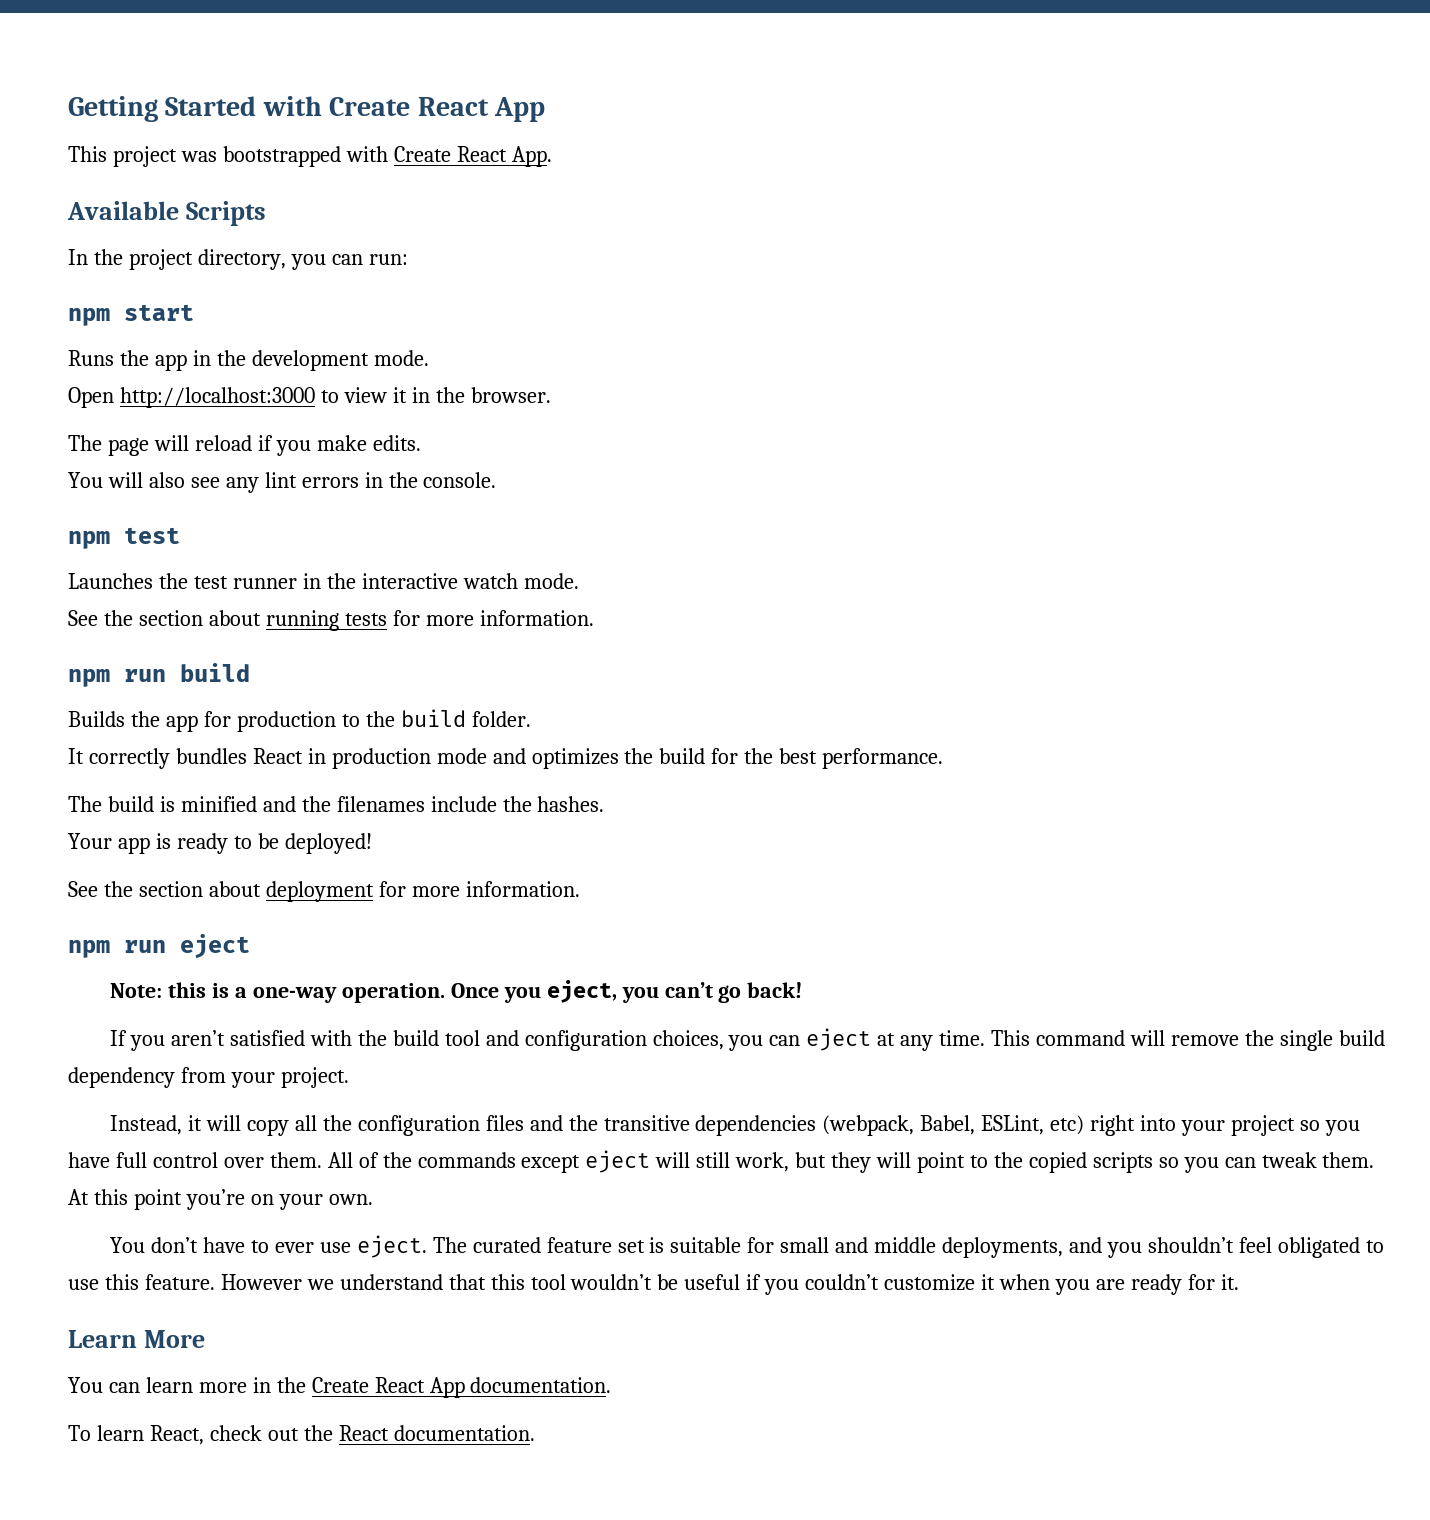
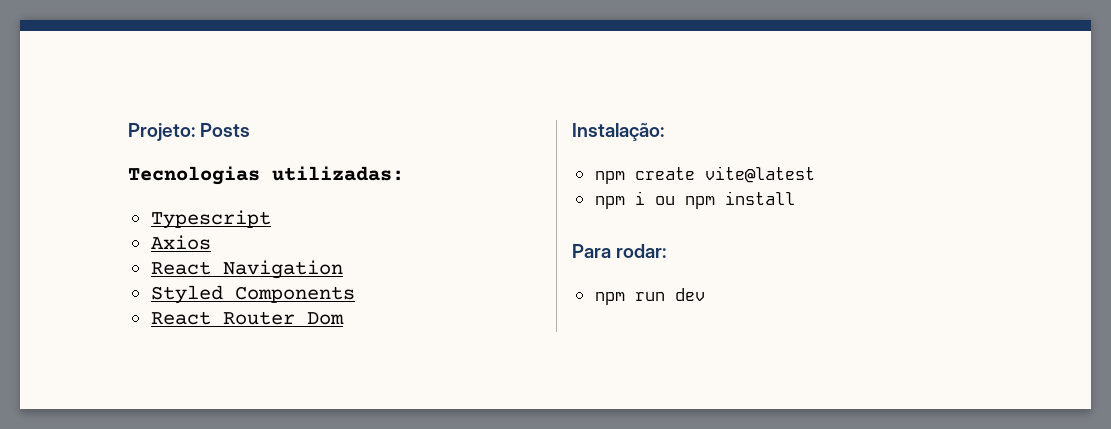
- Getting Started with Create React App
- This project was bootstrapped with Create React App.
- Available Scripts
- In the project directory, you can run:
- npm start
- Runs the app in the development mode.
- Open http://localhost:3000 to view it in the browser.
- The page will reload if you make edits.
- You will also see any lint errors in the console.
- npm test
- Launches the test runner in the interactive watch mode.
- See the section about running tests for more information.
- npm run build
- Builds the app for production to the build folder.
- It correctly bundles React in production mode and optimizes the build for the best performance.
- The build is minified and the filenames include the hashes.
- Your app is ready to be deployed!
- See the section about deployment for more information.
- npm run eject
- Note: this is a one-way operation. Once you eject, you can’t go back!
- If you aren’t satisfied with the build tool and configuration choices, you can eject at any time. This command will remove the single build dependency from your project.
- Instead, it will copy all the configuration files and the transitive dependencies (webpack, Babel, ESLint, etc) right into your project so you have full control over them. All of the commands except eject will still work, but they will point to the copied scripts so you can tweak them. At this point you’re on your own.
- You don’t have to ever use eject. The curated feature set is suitable for small and middle deployments, and you shouldn’t feel obligated to use this feature. However we understand that this tool wouldn’t be useful if you couldn’t customize it when you are ready for it.
- Learn More
- You can learn more in the Create React App documentation.
- To learn React, check out the React documentation.
+ Projeto: Posts
+ Tecnologias utilizadas:
+ Typescript
+ Axios
+ React Navigation
+ Styled Components
+ React Router Dom
+ Instalação:
+ npm create vite@latest
+ npm i ou npm install
+ Para rodar:
+ npm run dev

